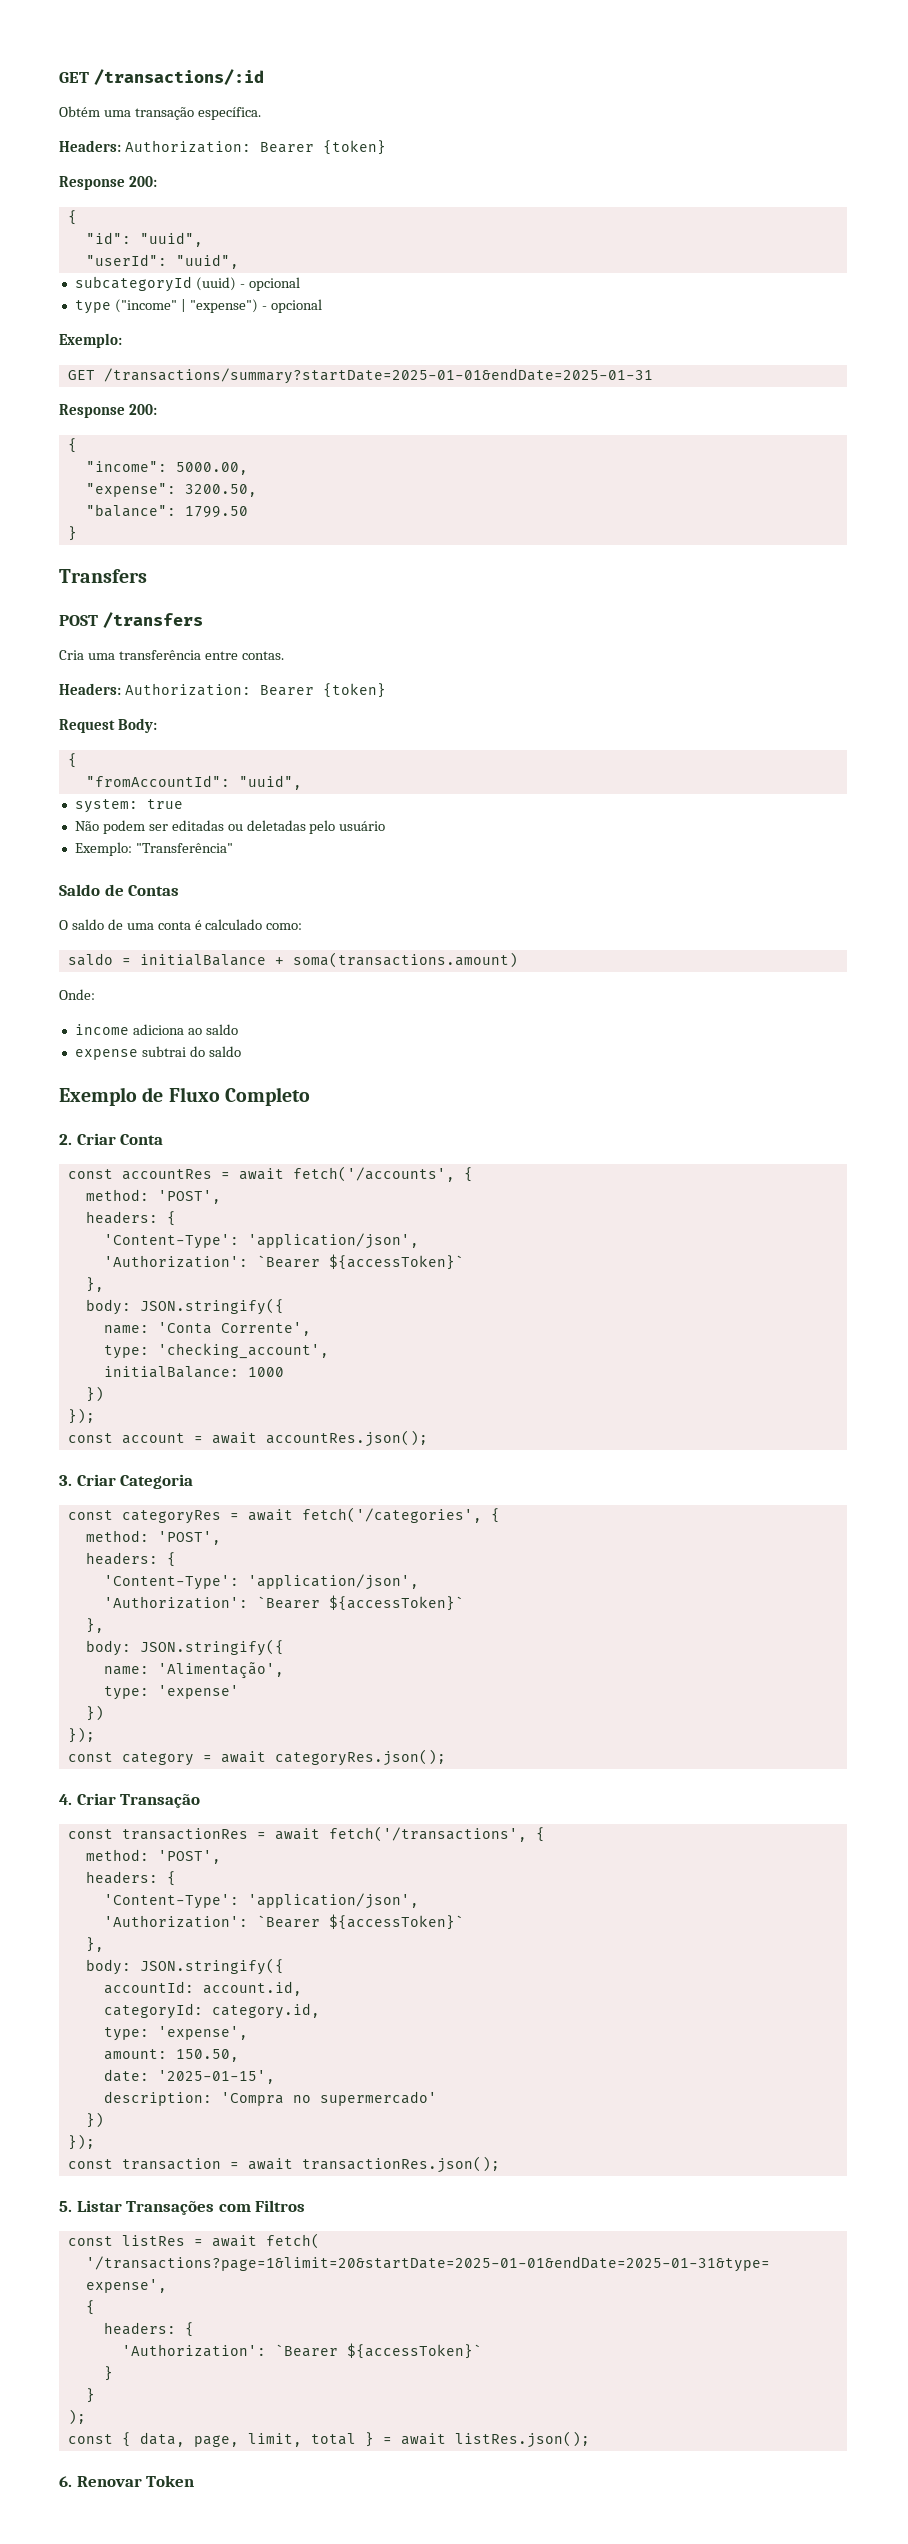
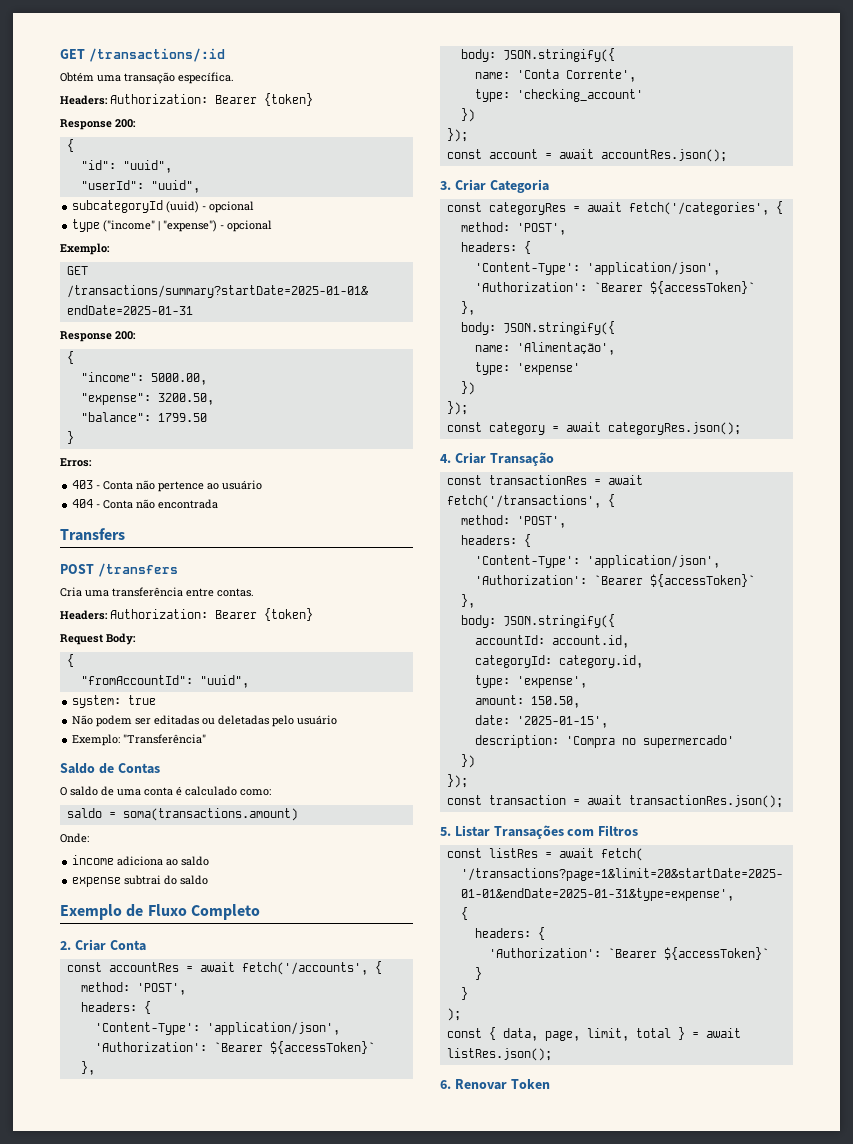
+ Erros:
+ 403 - Conta não pertence ao usuário
+ 404 - Conta não encontrada
- saldo = initialBalance + soma(transactions.amount)
+ saldo = soma(transactions.amount)
- type: 'checking_account',
- initialBalance: 1000
+ type: 'checking_account'

